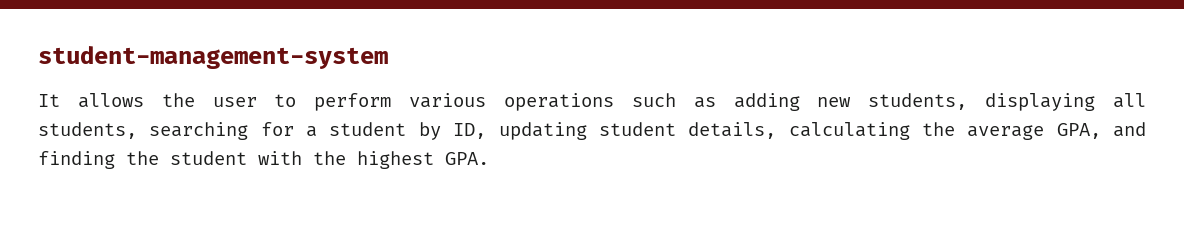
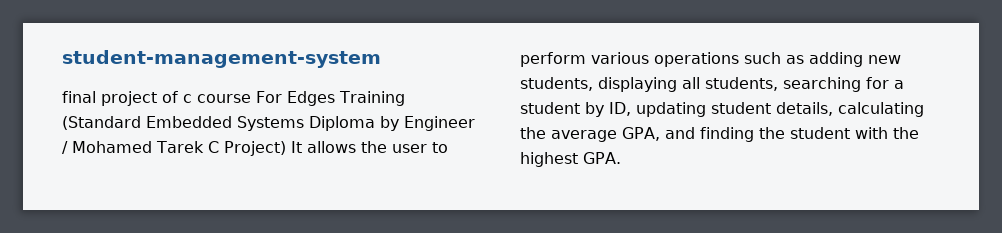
- It allows the user to perform various operations such as adding new students, displaying all students, searching for a student by ID, updating student details, calculating the average GPA, and finding the student with the highest GPA.
+ final project of c course For Edges Training (Standard Embedded Systems Diploma by Engineer / Mohamed Tarek C Project) It allows the user to perform various operations such as adding new students, displaying all students, searching for a student by ID, updating student details, calculating the average GPA, and finding the student with the highest GPA.

